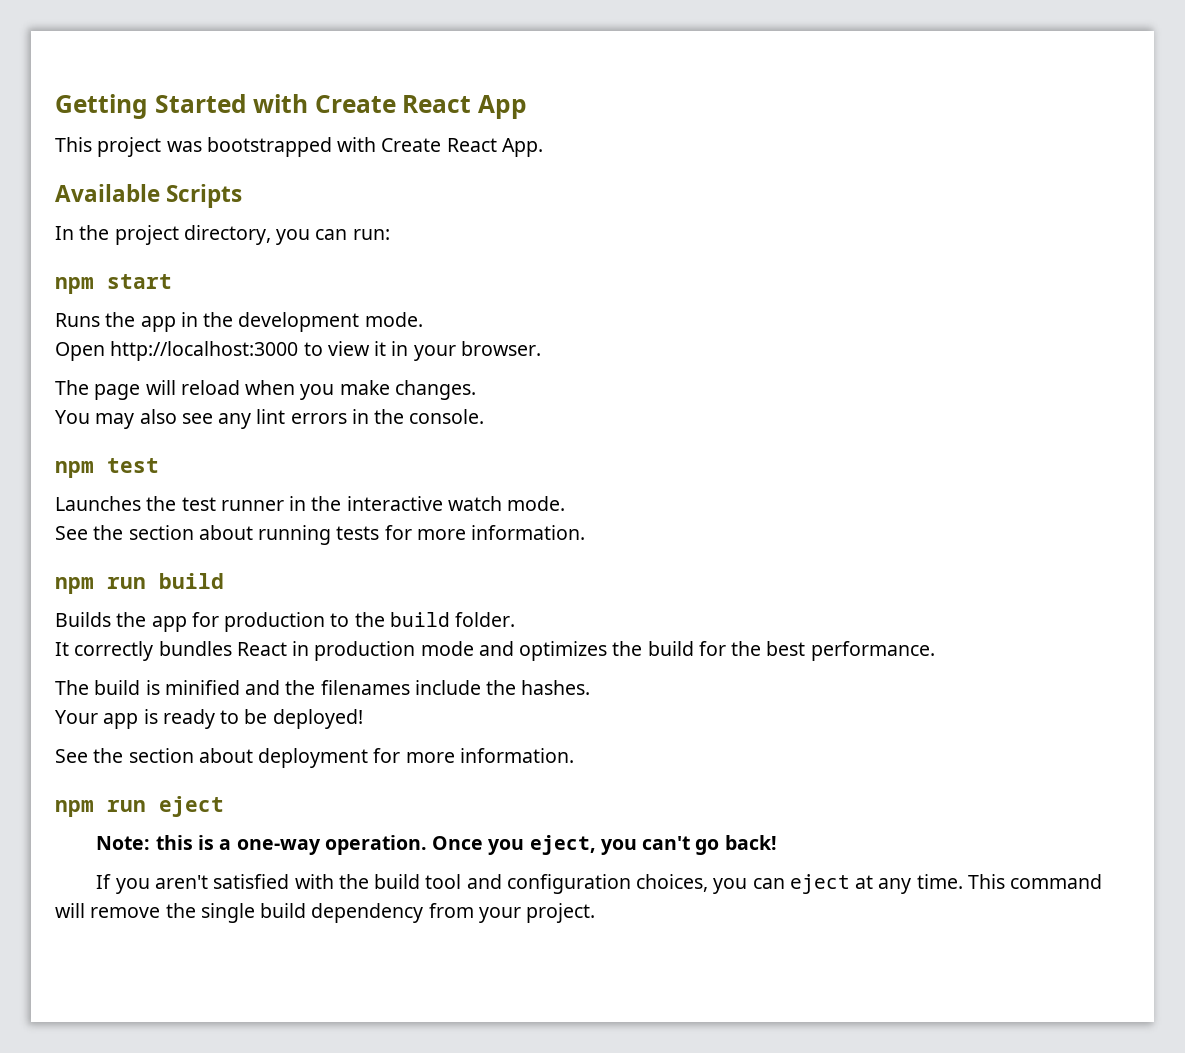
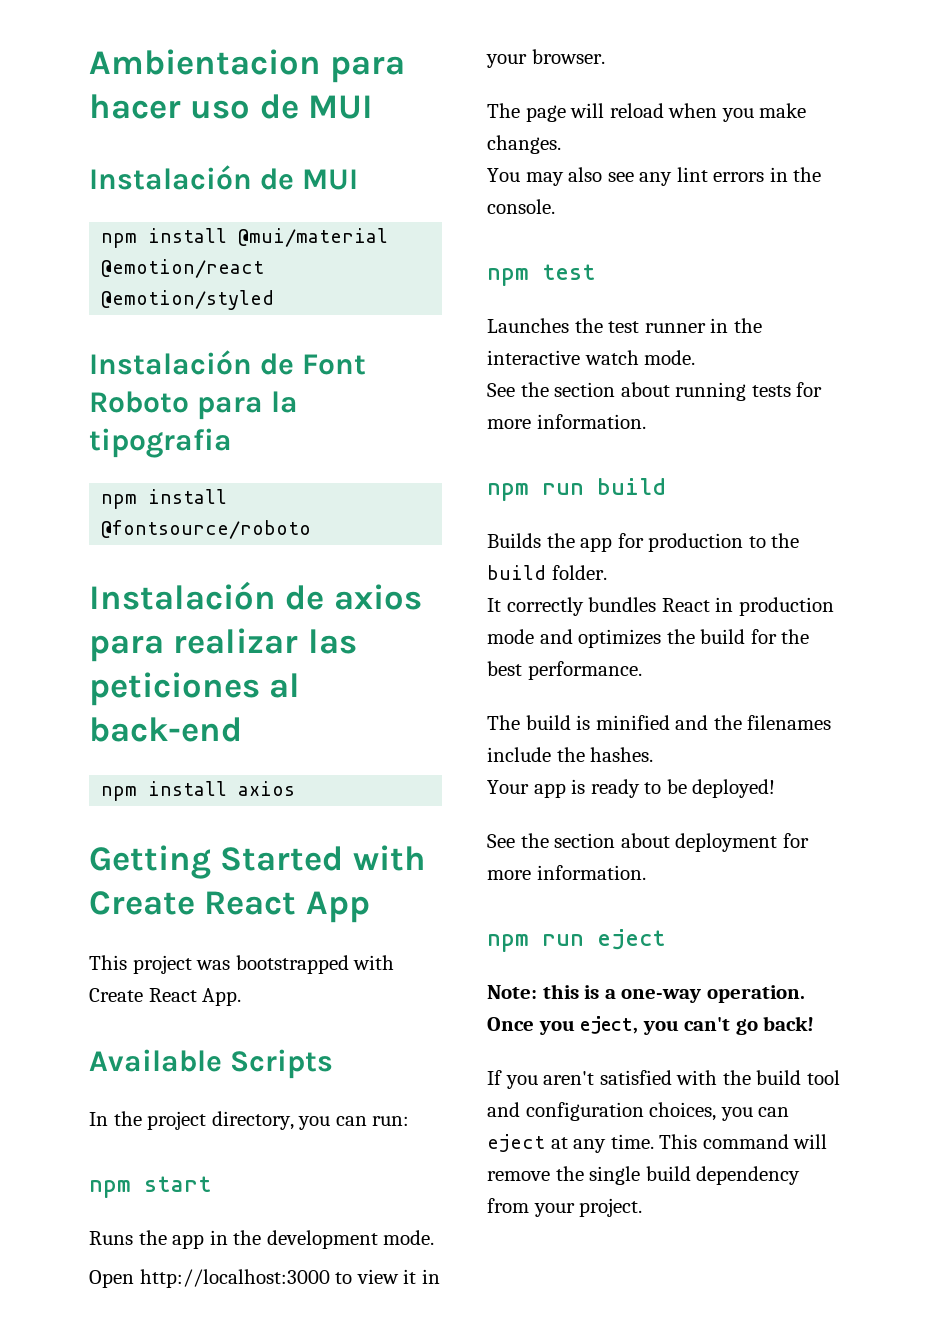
+ Ambientacion para hacer uso de MUI
+ Instalación de MUI
+ npm install @mui/material @emotion/react @emotion/styled
+ Instalación de Font Roboto para la tipografia
+ npm install @fontsource/roboto
+ Instalación de axios para realizar las peticiones al back-end
+ npm install axios

